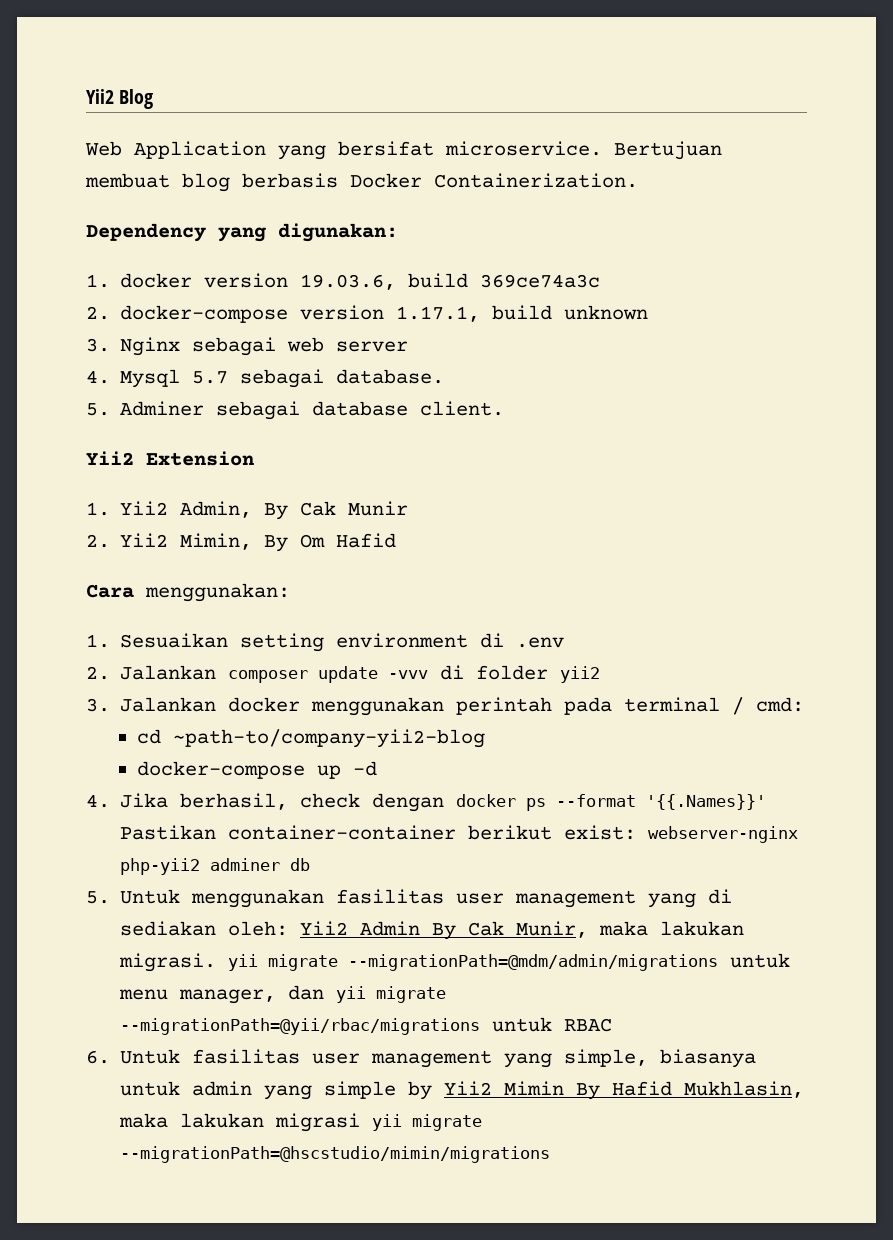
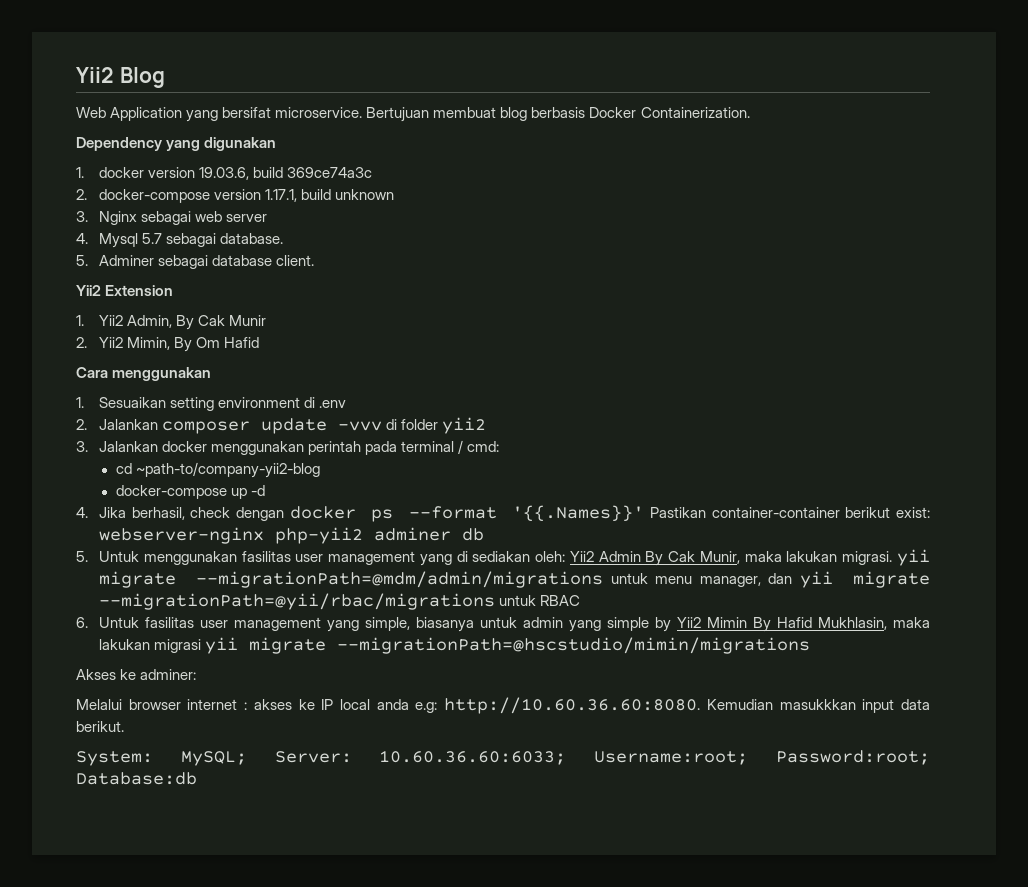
- Dependency yang digunakan:
+ Dependency yang digunakan
- Cara menggunakan:
+ Cara menggunakan
+ Akses ke adminer:
+ Melalui browser internet : akses ke IP local anda e.g: http://10.60.36.60:8080. Kemudian masukkkan input data berikut.
+ System: MySQL; Server: 10.60.36.60:6033; Username:root; Password:root; Database:db

